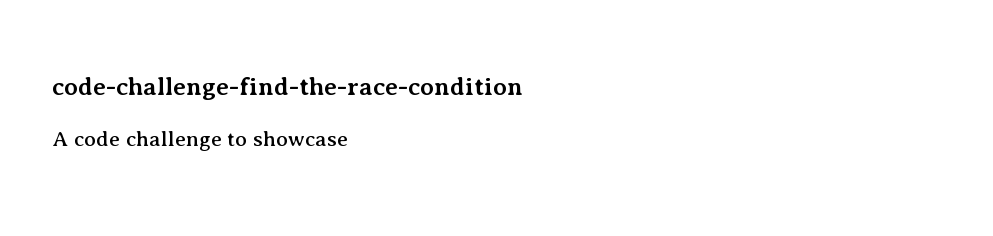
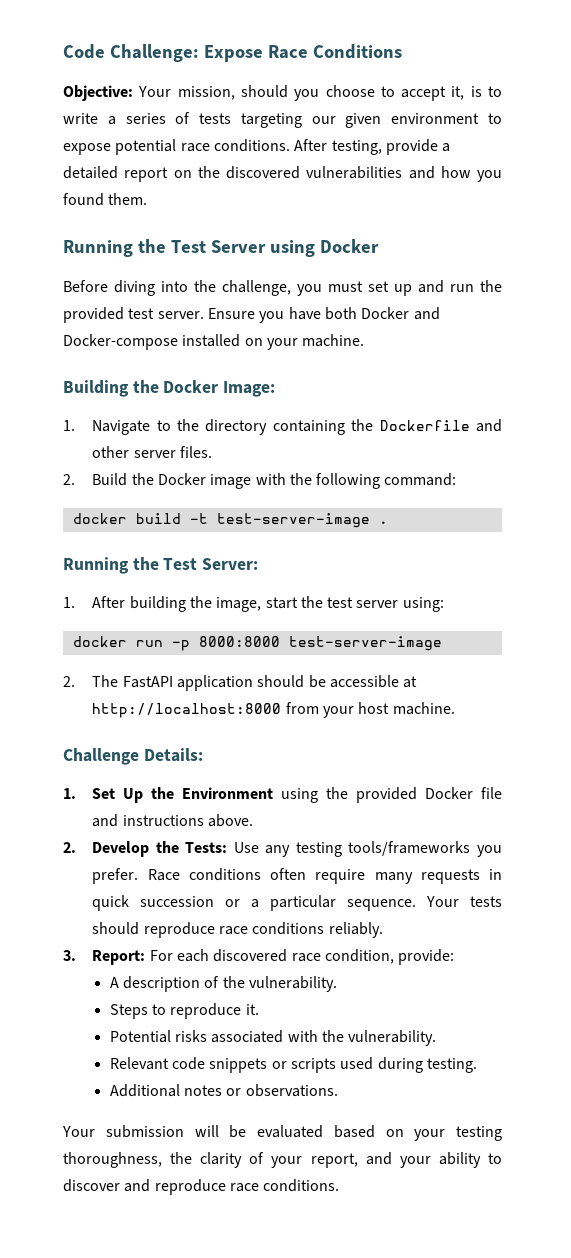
- code-challenge-find-the-race-condition
- A code challenge to showcase
+ Code Challenge: Expose Race Conditions
+ Objective: Your mission, should you choose to accept it, is to write a series of tests targeting our given environment to expose potential race conditions. After testing, provide a detailed report on the discovered vulnerabilities and how you found them.
+ Running the Test Server using Docker
+ Before diving into the challenge, you must set up and run the provided test server. Ensure you have both Docker and Docker-compose installed on your machine.
+ Building the Docker Image:
+ 1. Navigate to the directory containing the Dockerfile and other server files.
+ 2. Build the Docker image with the following command:
+ docker build -t test-server-image .
+ Running the Test Server:
+ 1. After building the image, start the test server using:
+ docker run -p 8000:8000 test-server-image
+ 2. The FastAPI application should be accessible at http://localhost:8000 from your host machine.
+ Challenge Details:
+ 1. Set Up the Environment using the provided Docker file and instructions above.
+ 2. Develop the Tests: Use any testing tools/frameworks you prefer. Race conditions often require many requests in quick succession or a particular sequence. Your tests should reproduce race conditions reliably.
+ 3. Report: For each discovered race condition, provide:
+ A description of the vulnerability.
+ Steps to reproduce it.
+ Potential risks associated with the vulnerability.
+ Relevant code snippets or scripts used during testing.
+ Additional notes or observations.
+ Your submission will be evaluated based on your testing thoroughness, the clarity of your report, and your ability to discover and reproduce race conditions.

